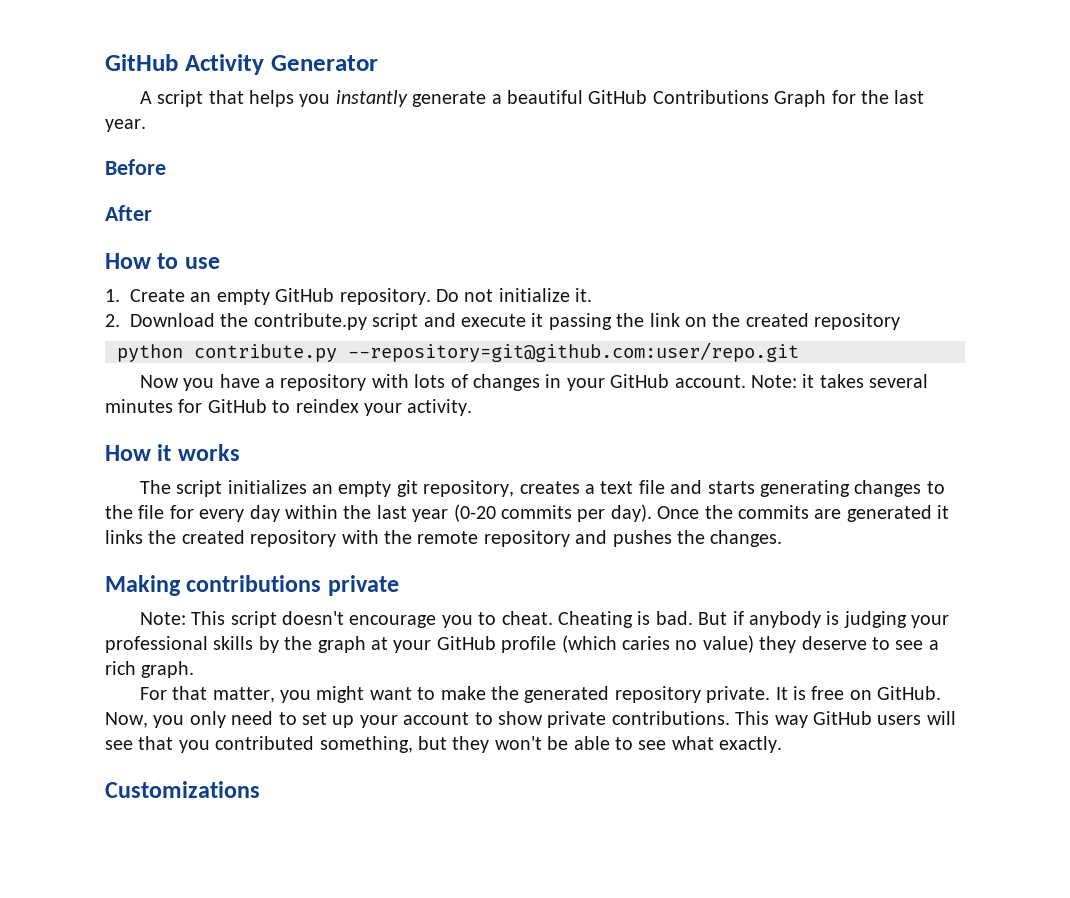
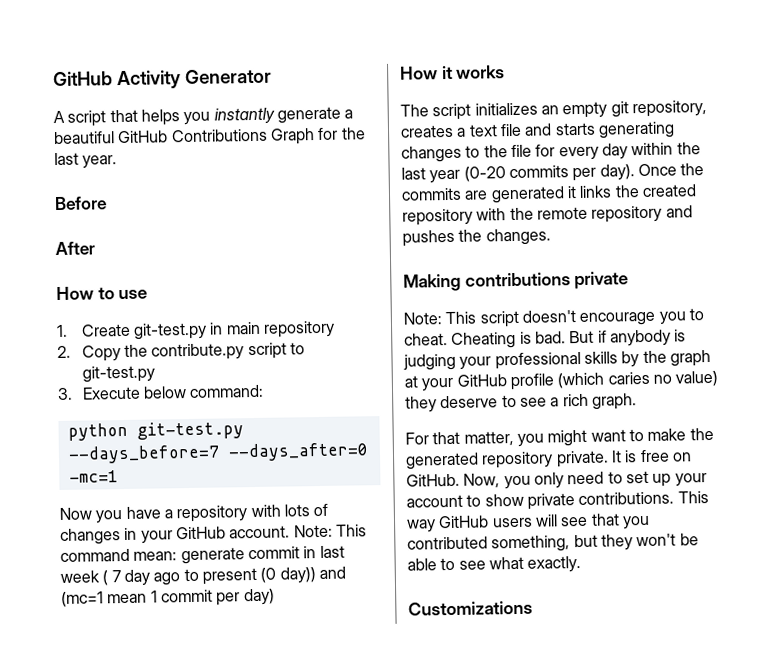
- 1. Create an empty GitHub repository. Do not initialize it.
+ 1. Create git-test.py in main repository
- 2. Download the contribute.py script and execute it passing the link on the created repository
- python contribute.py --repository=git@github.com:user/repo.git
+ 2. Copy the contribute.py script to git-test.py
+ 3. Execute below command:
+ python git-test.py --days_before=7 --days_after=0 -mc=1
- Note: it takes several minutes for GitHub to reindex your activity.
+ Note: This command mean: generate commit in last week ( 7 day ago to present (0 day)) and (mc=1 mean 1 commit per day)

